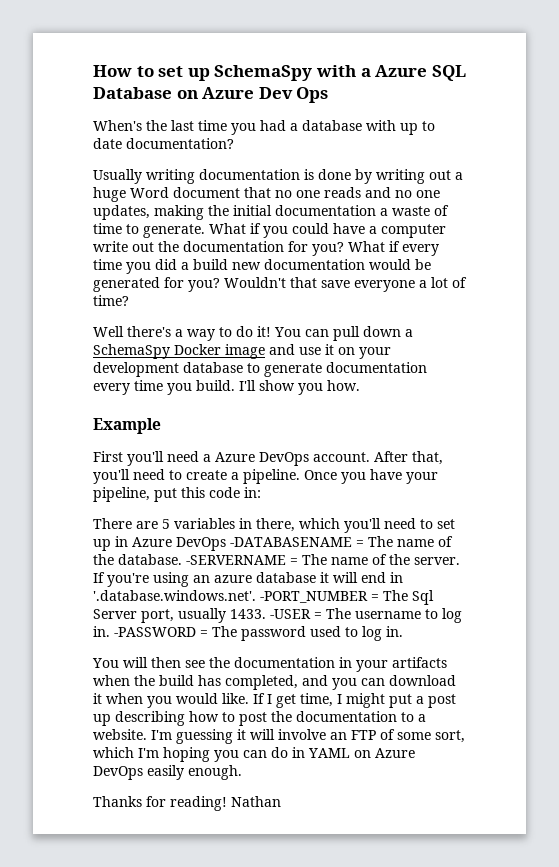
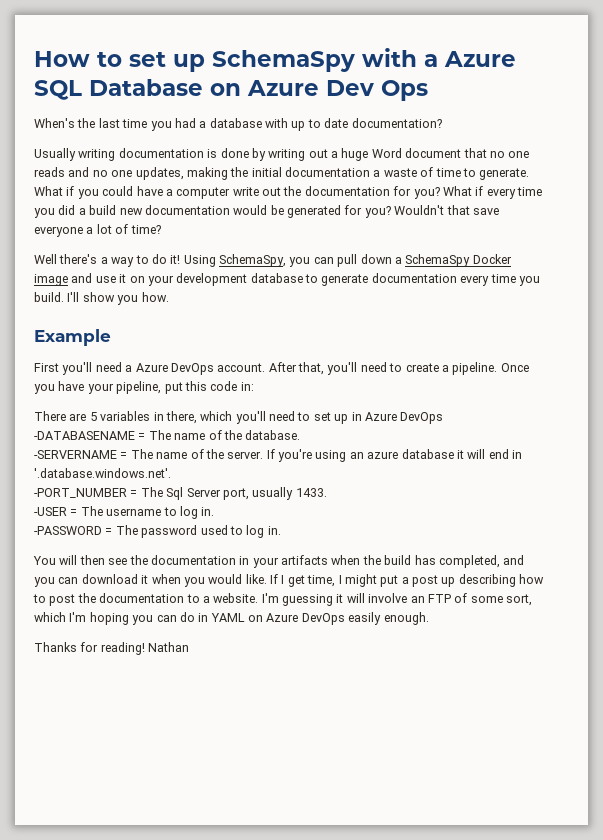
- You can pull down a SchemaSpy Docker image and use it on your development database to generate documentation every time you build.
+ Using SchemaSpy, you can pull down a SchemaSpy Docker image and use it on your development database to generate documentation every time you build.
- There are 5 variables in there, which you'll need to set up in Azure DevOps -DATABASENAME = The name of the database. -SERVERNAME = The name of the server.
+ There are 5 variables in there, which you'll need to set up in Azure DevOps -DATABASENAME = The name of the database.
+ -SERVERNAME = The name of the server.
- If you're using an azure database it will end in '.database.windows.net'. -PORT_NUMBER = The Sql Server port, usually 1433. -USER = The username to log in. -PASSWORD = The password used to log in.
+ If you're using an azure database it will end in '.database.windows.net'.
+ -PORT_NUMBER = The Sql Server port, usually 1433.
+ -USER = The username to log in.
+ -PASSWORD = The password used to log in.

